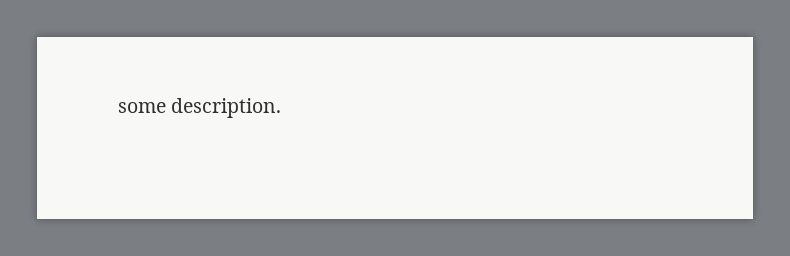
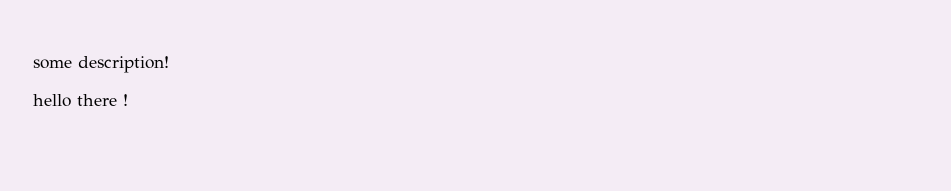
- some description.
+ some description!
+ hello there !

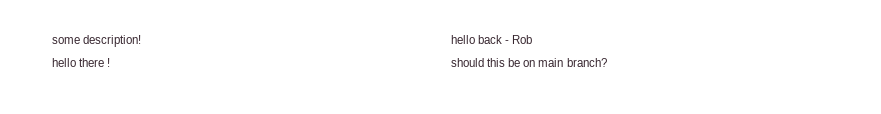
+ hello back - Rob
+ should this be on main branch?

